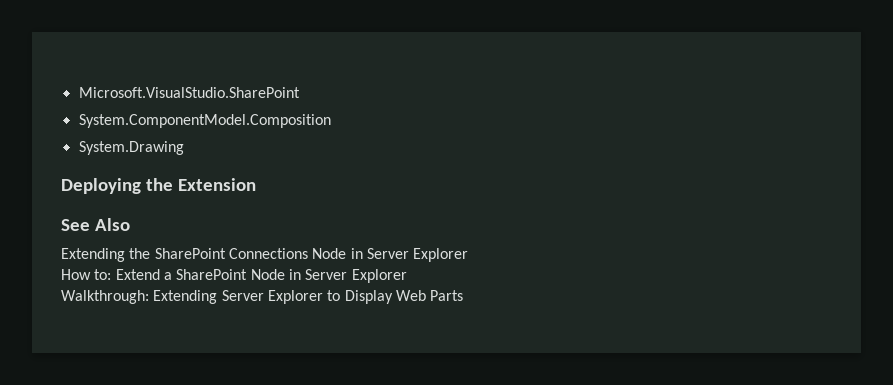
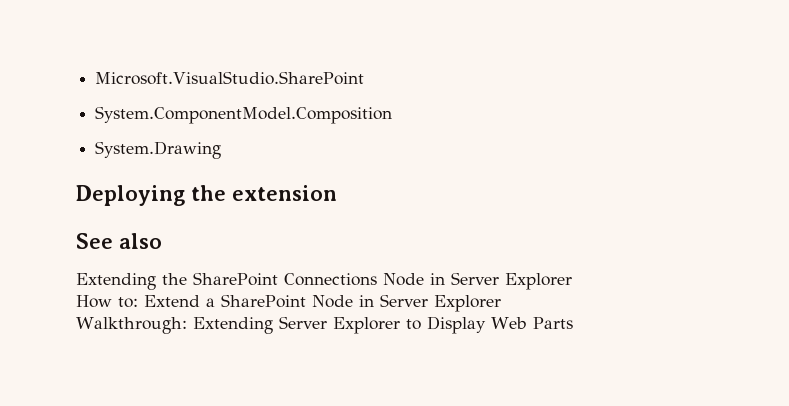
- Deploying the Extension
+ Deploying the extension
- See Also
+ See also

